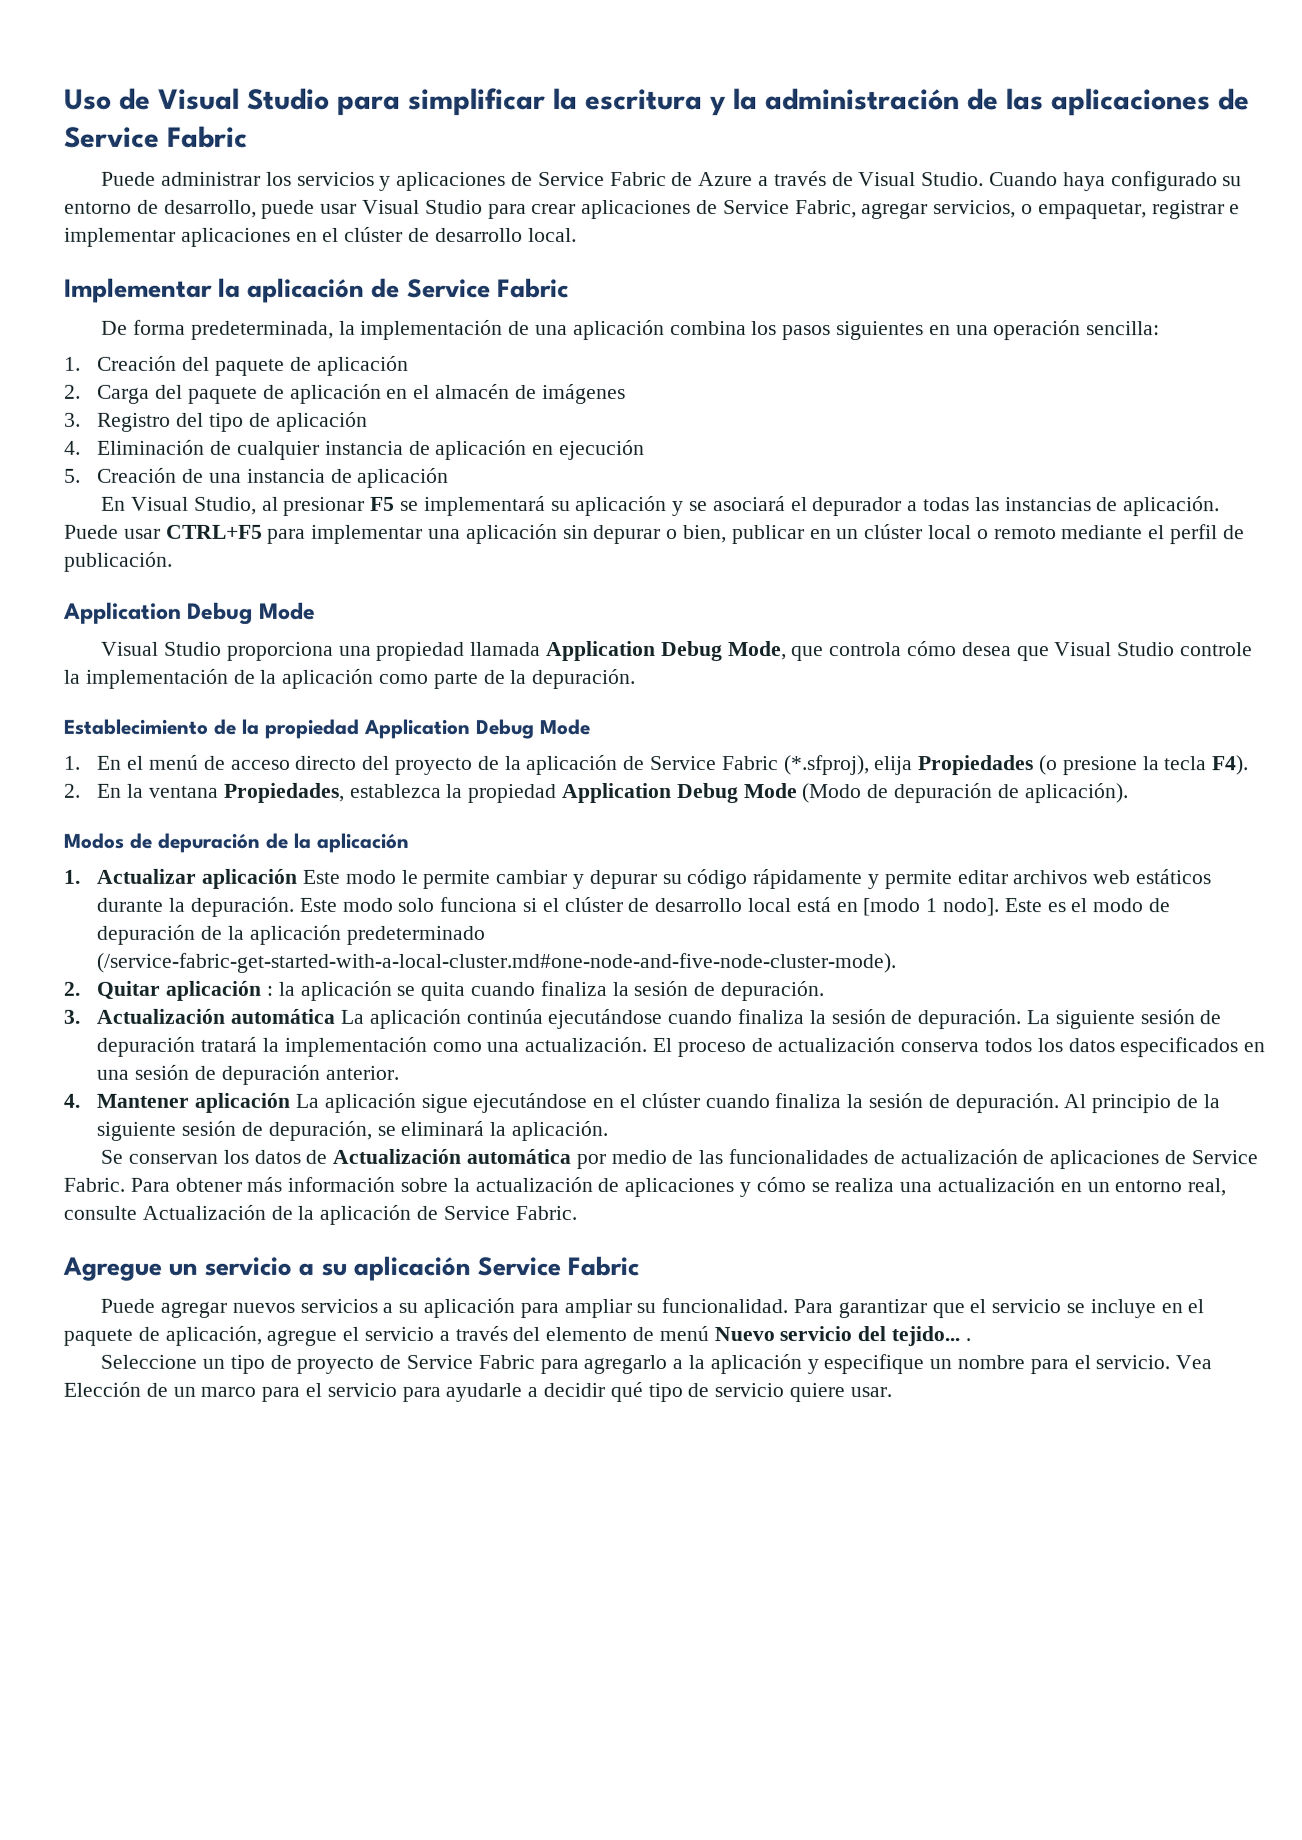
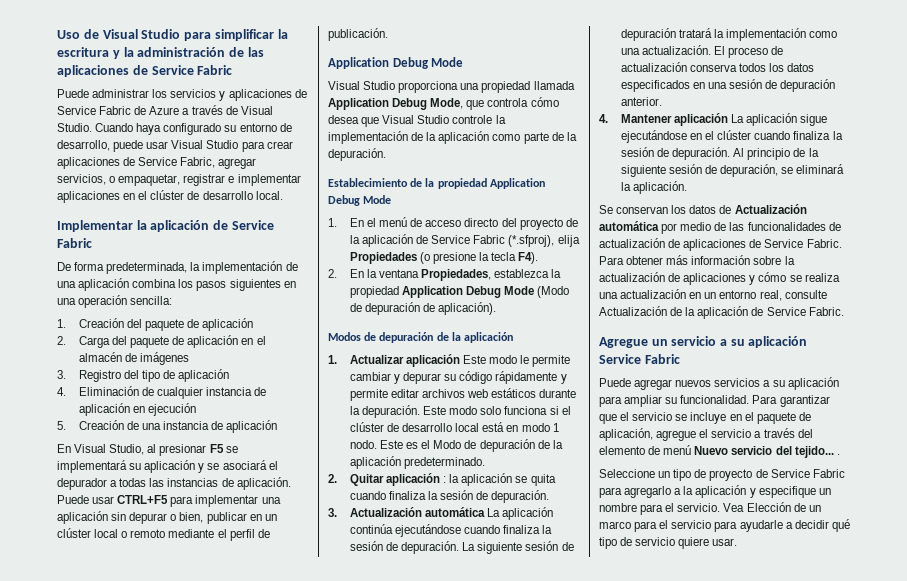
- Este modo solo funciona si el clúster de desarrollo local está en [modo 1 nodo].
+ Este modo solo funciona si el clúster de desarrollo local está en modo 1 nodo.
- Este es el modo de depuración de la aplicación predeterminado (/service-fabric-get-started-with-a-local-cluster.md#one-node-and-five-node-cluster-mode).
+ Este es el Modo de depuración de la aplicación predeterminado.

